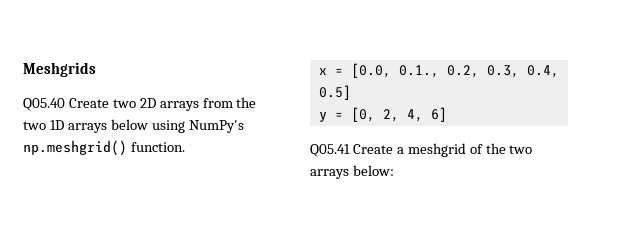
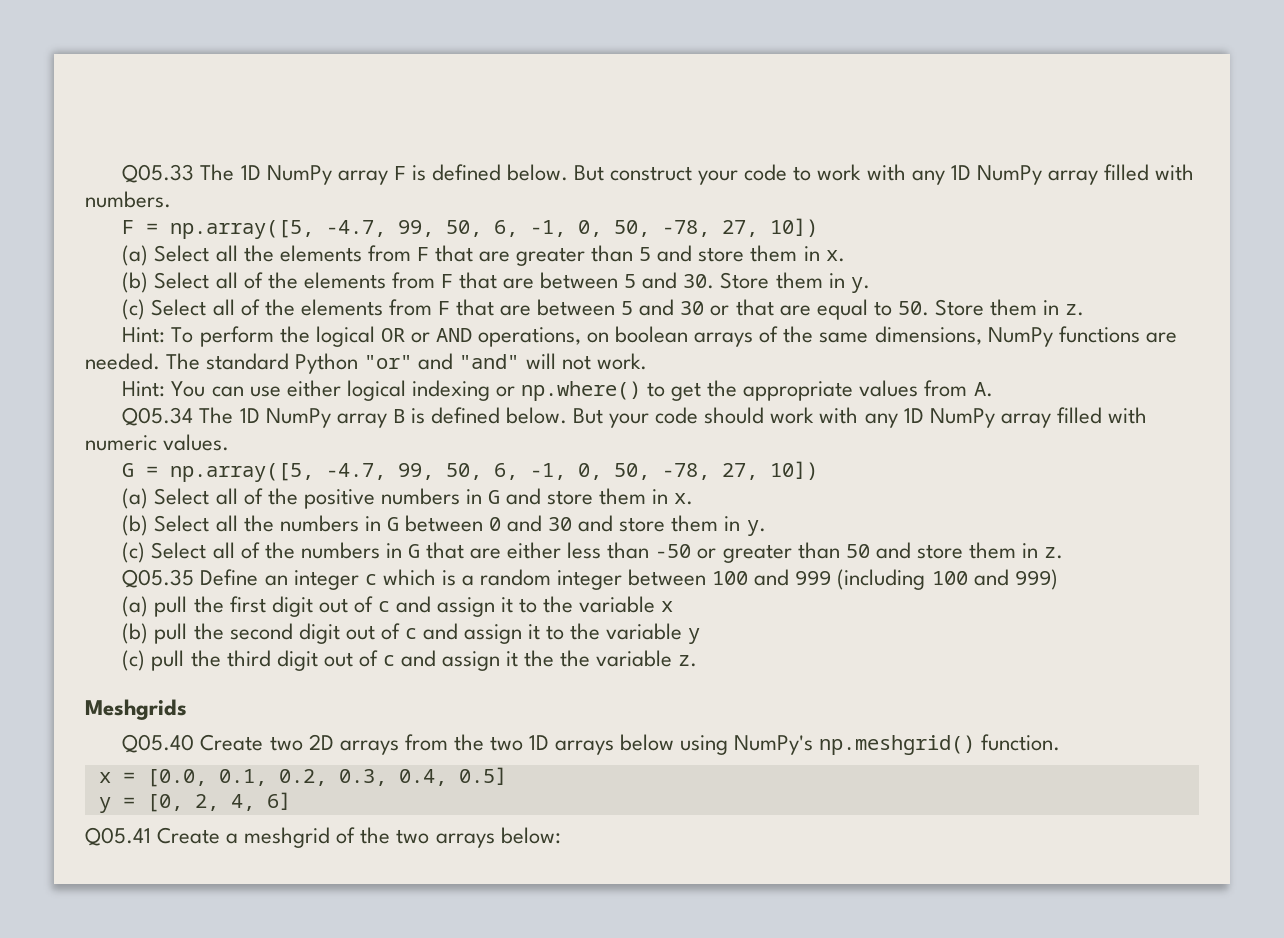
+ Q05.33 The 1D NumPy array F is defined below. But construct your code to work with any 1D NumPy array filled with numbers.
+ F = np.array([5, -4.7, 99, 50, 6, -1, 0, 50, -78, 27, 10])
+ (a) Select all the elements from F that are greater than 5 and store them in x.
+ (b) Select all of the elements from F that are between 5 and 30. Store them in y.
+ (c) Select all of the elements from F that are between 5 and 30 or that are equal to 50. Store them in z.
+ Hint: To perform the logical OR or AND operations, on boolean arrays of the same dimensions, NumPy functions are needed. The standard Python "or" and "and" will not work.
+ Hint: You can use either logical indexing or np.where() to get the appropriate values from A.
+ Q05.34 The 1D NumPy array B is defined below. But your code should work with any 1D NumPy array filled with numeric values.
+ G = np.array([5, -4.7, 99, 50, 6, -1, 0, 50, -78, 27, 10])
+ (a) Select all of the positive numbers in G and store them in x.
+ (b) Select all the numbers in G between 0 and 30 and store them in y.
+ (c) Select all of the numbers in G that are either less than -50 or greater than 50 and store them in z.
+ Q05.35 Define an integer c which is a random integer between 100 and 999 (including 100 and 999)
+ (a) pull the first digit out of c and assign it to the variable x
+ (b) pull the second digit out of c and assign it to the variable y
+ (c) pull the third digit out of c and assign it the the variable z.
- x = [0.0, 0.1., 0.2, 0.3, 0.4, 0.5]
+ x = [0.0, 0.1, 0.2, 0.3, 0.4, 0.5]

